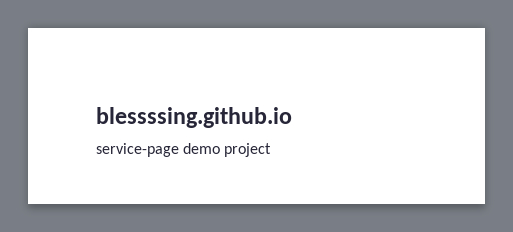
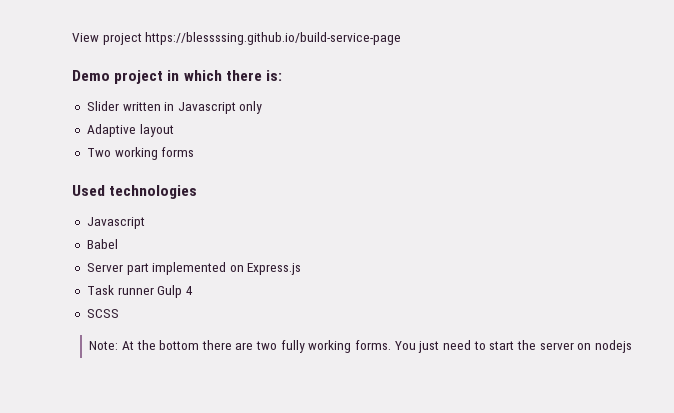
- blessssing.github.io
- service-page demo project
+ View project https://blessssing.github.io/build-service-page
+ Demo project in which there is:
+ Slider written in Javascript only
+ Adaptive layout
+ Two working forms
+ Used technologies
+ Javascript
+ Babel
+ Server part implemented on Express.js
+ Task runner Gulp 4
+ SCSS
+ Note: At the bottom there are two fully working forms. You just need to start the server on nodejs

